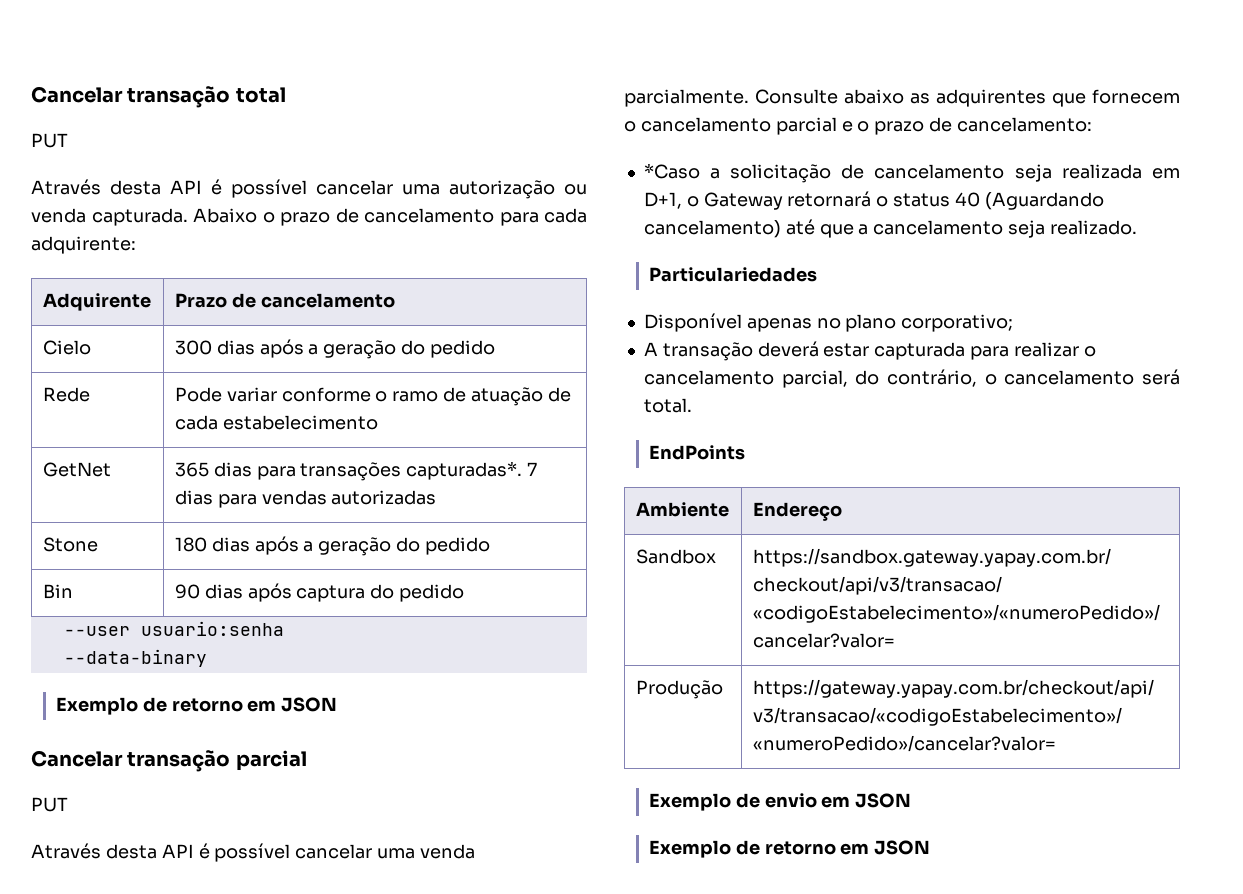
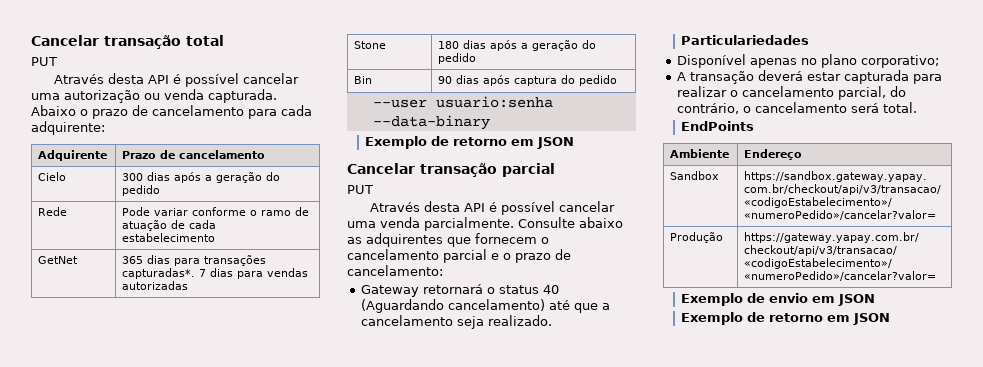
- *Caso a solicitação de cancelamento seja realizada em D+1, o Gateway retornará o status 40 (Aguardando cancelamento) até que a cancelamento seja realizado.
+ Gateway retornará o status 40 (Aguardando cancelamento) até que a cancelamento seja realizado.

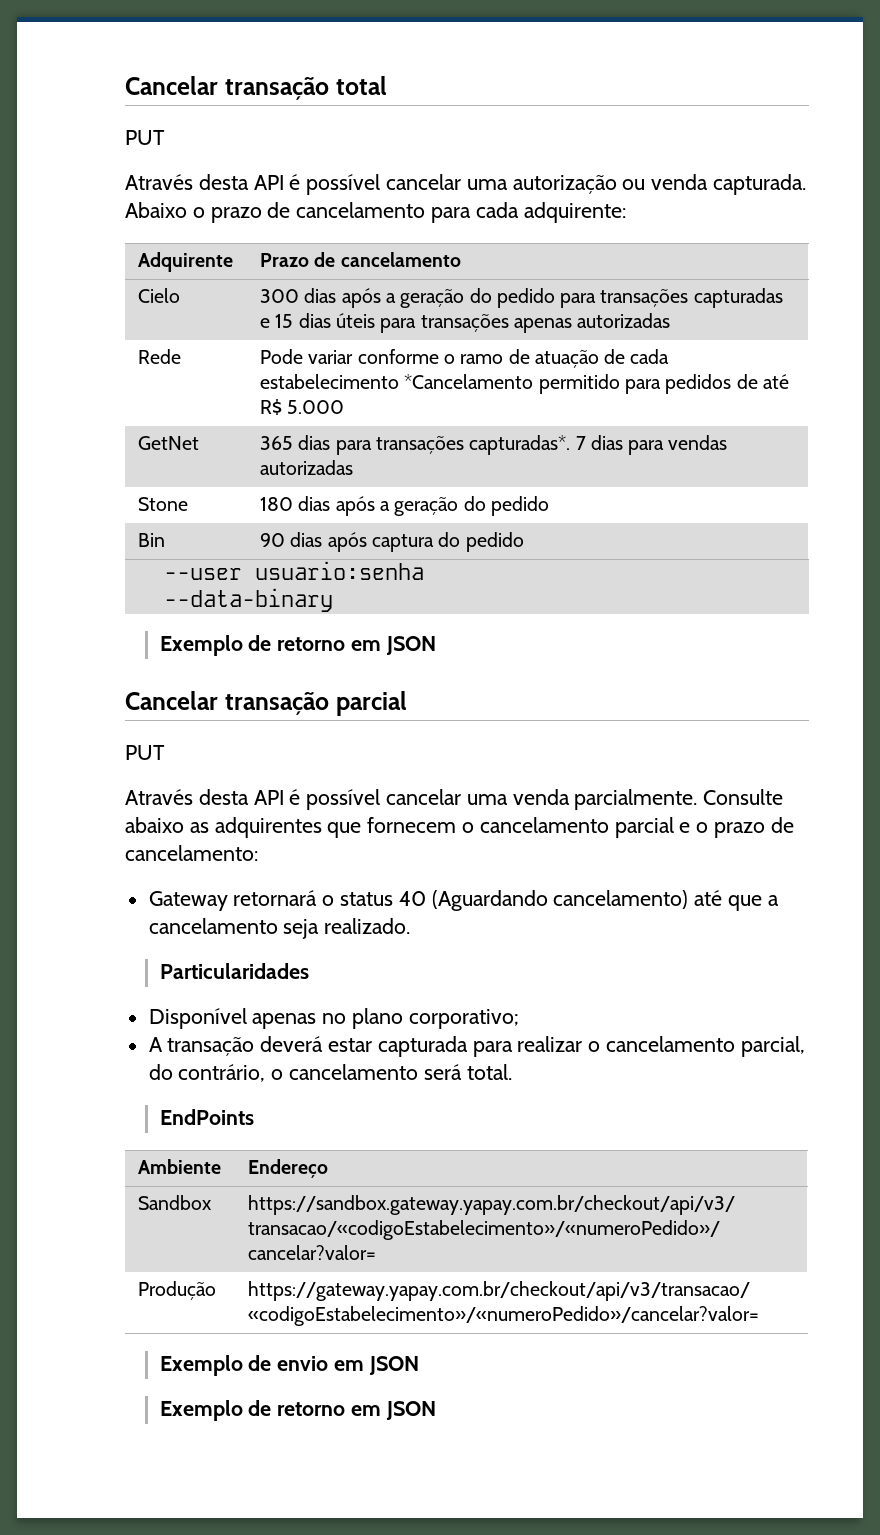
- Cielo | 300 dias após a geração do pedido
+ Cielo | 300 dias após a geração do pedido para transações capturadas e 15 dias úteis para transações apenas autorizadas
- Rede | Pode variar conforme o ramo de atuação de cada estabelecimento
+ Rede | Pode variar conforme o ramo de atuação de cada estabelecimento *Cancelamento permitido para pedidos de até R$ 5.000
- Particulariedades
+ Particularidades

